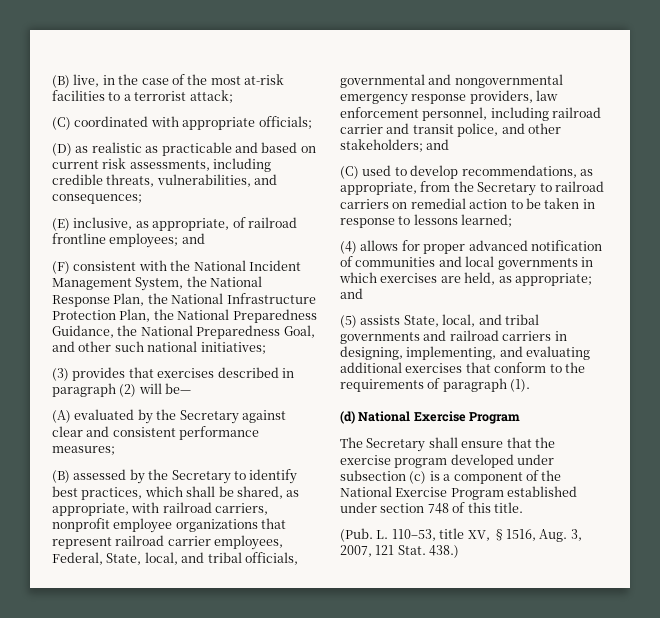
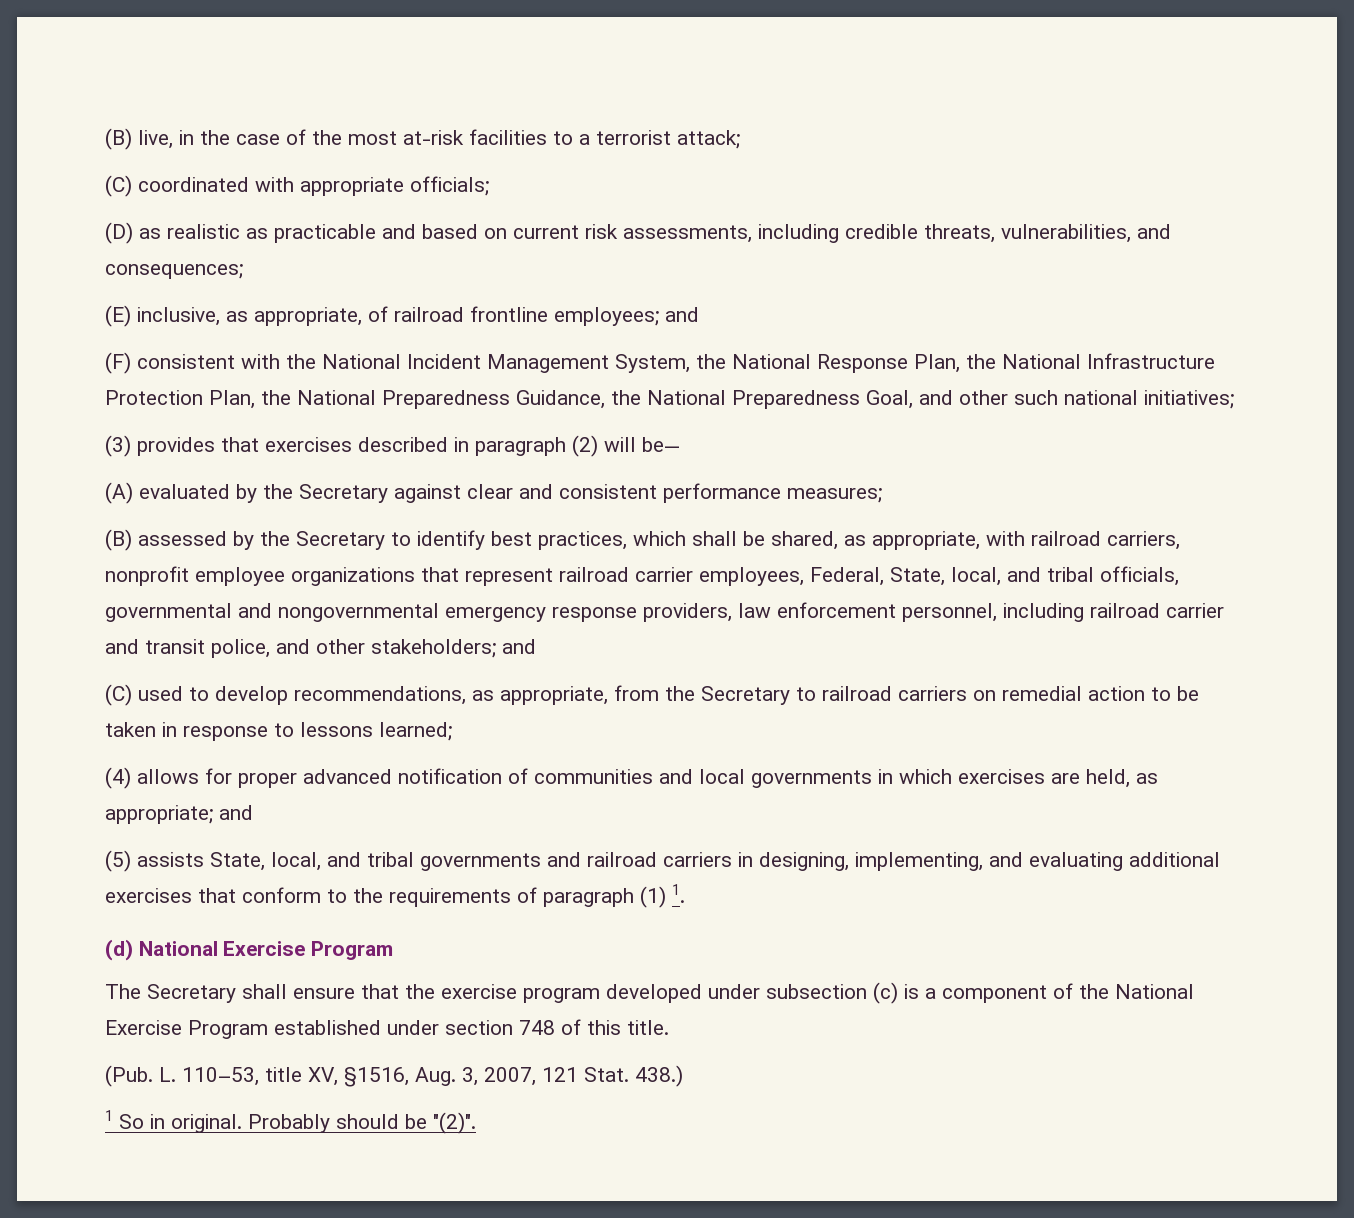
- (5) assists State, local, and tribal governments and railroad carriers in designing, implementing, and evaluating additional exercises that conform to the requirements of paragraph (1).
+ (5) assists State, local, and tribal governments and railroad carriers in designing, implementing, and evaluating additional exercises that conform to the requirements of paragraph (1) 1.
+ 1 So in original. Probably should be "(2)".

